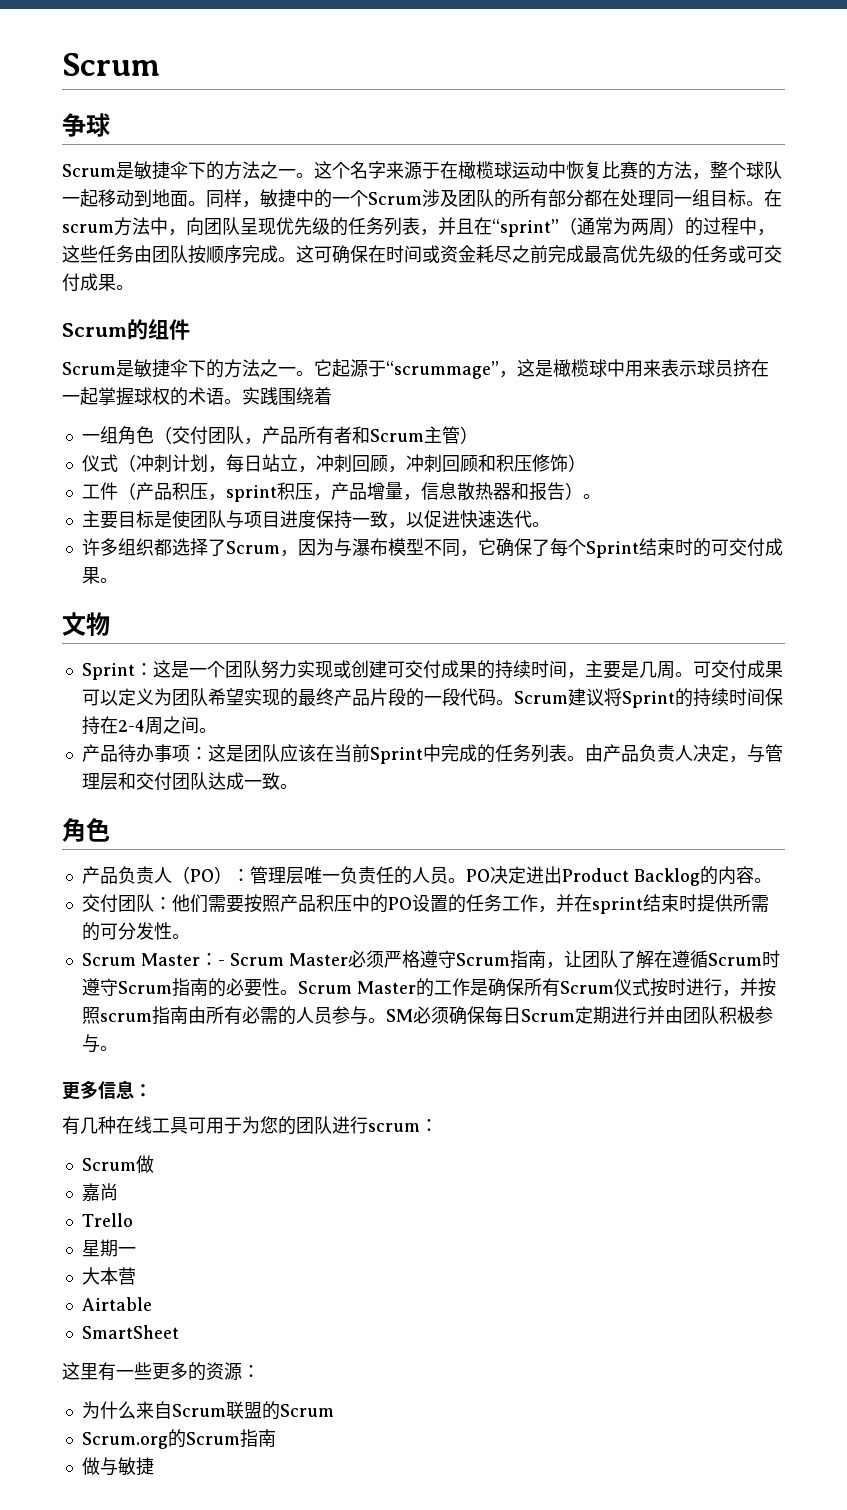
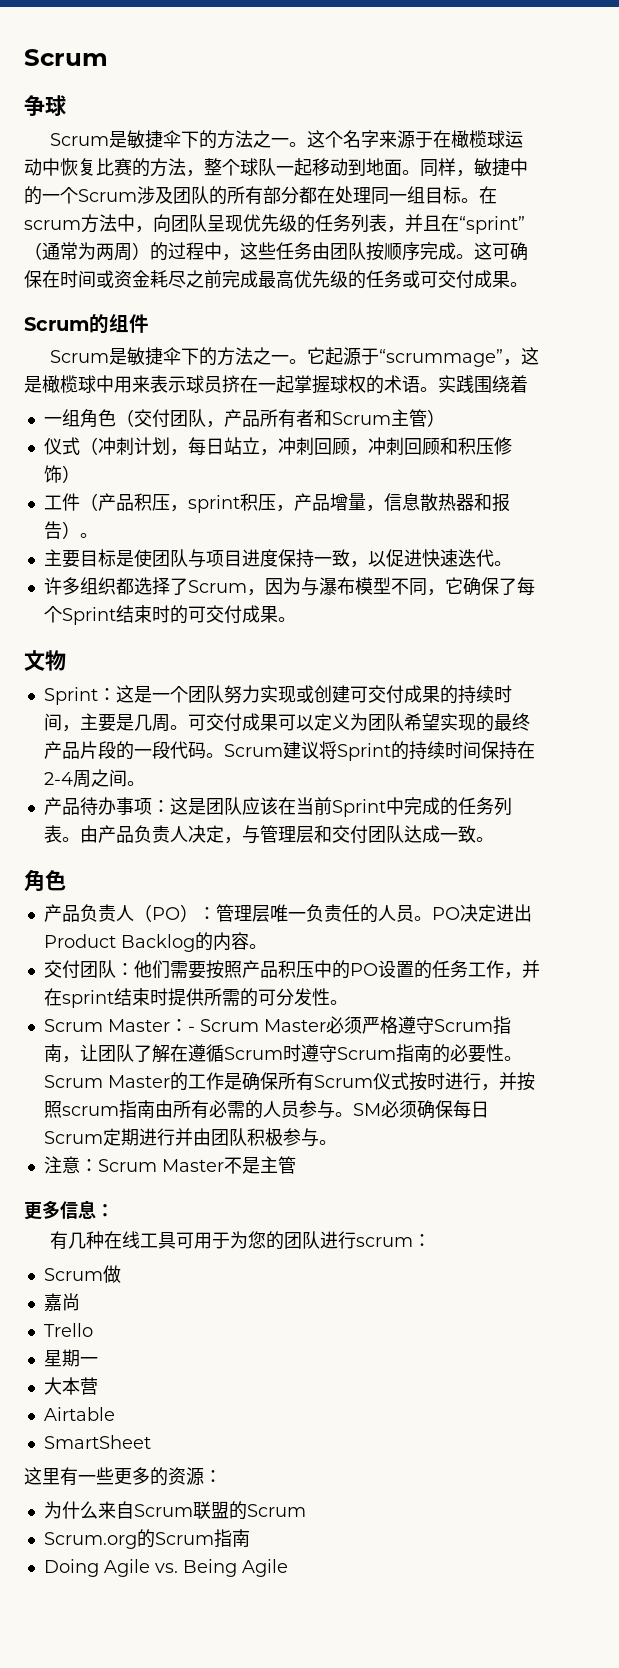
+ 注意：Scrum Master不是主管
- 做与敏捷
+ Doing Agile vs. Being Agile

